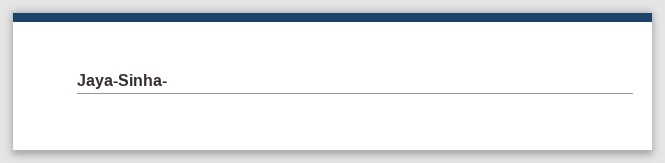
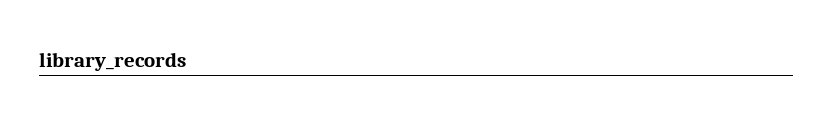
- Jaya-Sinha-
+ library_records

